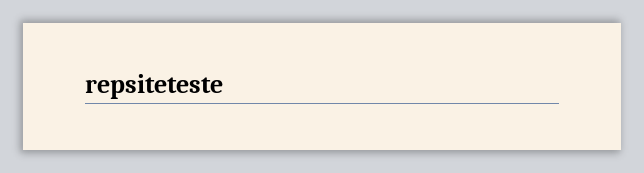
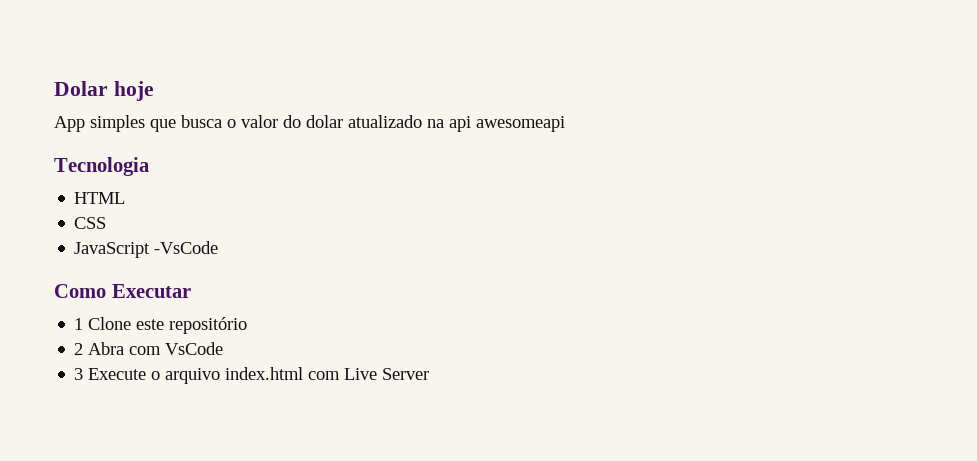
- repsiteteste
+ Dolar hoje
+ App simples que busca o valor do dolar atualizado na api awesomeapi
+ Tecnologia
+ HTML
+ CSS
+ JavaScript -VsCode
+ Como Executar
+ 1 Clone este repositório
+ 2 Abra com VsCode
+ 3 Execute o arquivo index.html com Live Server

